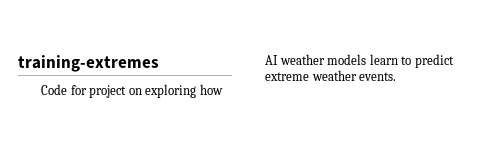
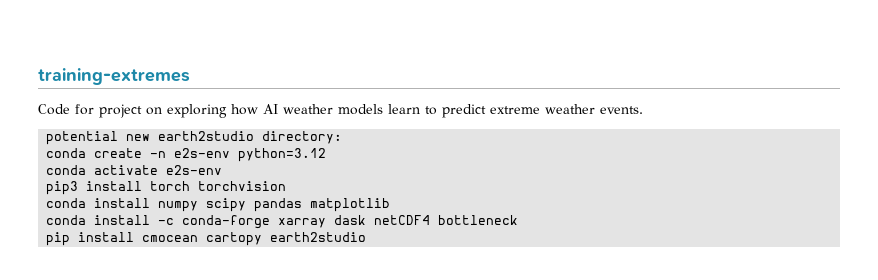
+ potential new earth2studio directory:
+ conda create -n e2s-env python=3.12
+ conda activate e2s-env
+ pip3 install torch torchvision
+ conda install numpy scipy pandas matplotlib
+ conda install -c conda-forge xarray dask netCDF4 bottleneck
+ pip install cmocean cartopy earth2studio

